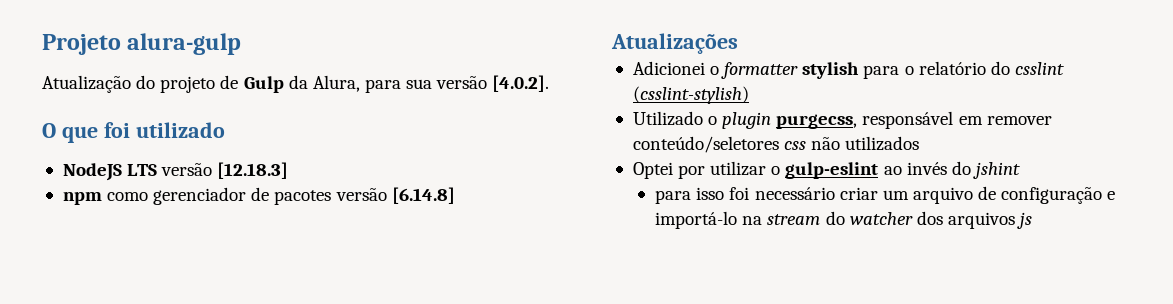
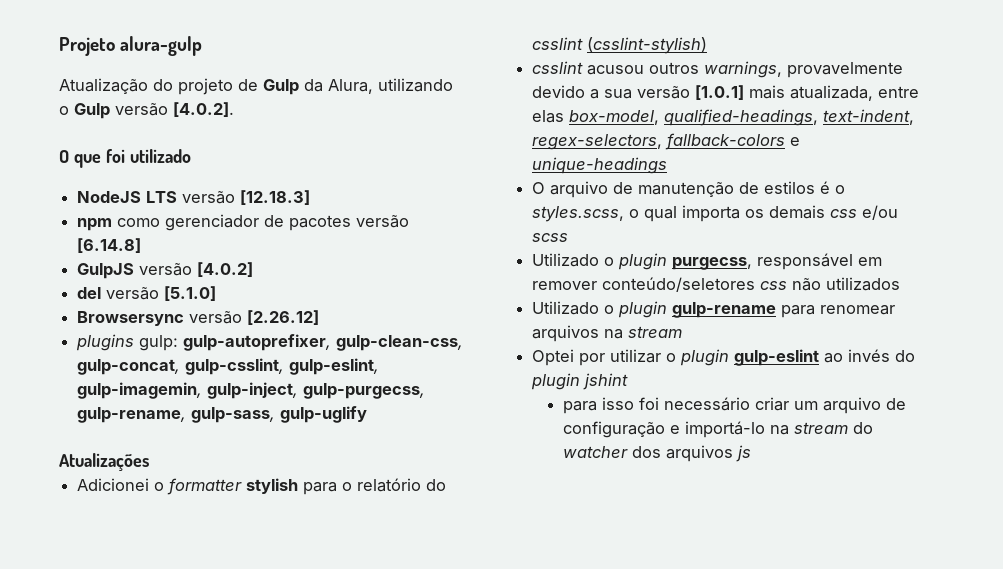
- Atualização do projeto de Gulp da Alura, para sua versão [4.0.2].
+ Atualização do projeto de Gulp da Alura, utilizando o Gulp versão [4.0.2].
+ GulpJS versão [4.0.2]
+ del versão [5.1.0]
+ Browsersync versão [2.26.12]
+ plugins gulp: gulp-autoprefixer, gulp-clean-css, gulp-concat, gulp-csslint, gulp-eslint, gulp-imagemin, gulp-inject, gulp-purgecss, gulp-rename, gulp-sass, gulp-uglify
+ csslint acusou outros warnings, provavelmente devido a sua versão [1.0.1] mais atualizada, entre elas box-model, qualified-headings, text-indent, regex-selectors, fallback-colors e unique-headings
+ O arquivo de manutenção de estilos é o styles.scss, o qual importa os demais css e/ou scss
+ Utilizado o plugin gulp-rename para renomear arquivos na stream
- Optei por utilizar o gulp-eslint ao invés do jshint
+ Optei por utilizar o plugin gulp-eslint ao invés do plugin jshint

